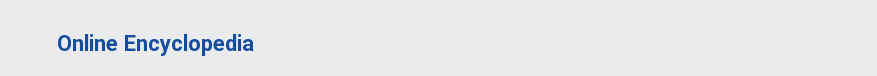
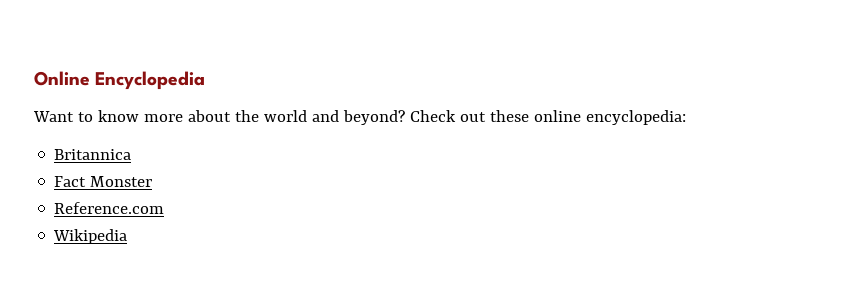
+ Want to know more about the world and beyond? Check out these online encyclopedia:
+ Britannica
+ Fact Monster
+ Reference.com
+ Wikipedia

